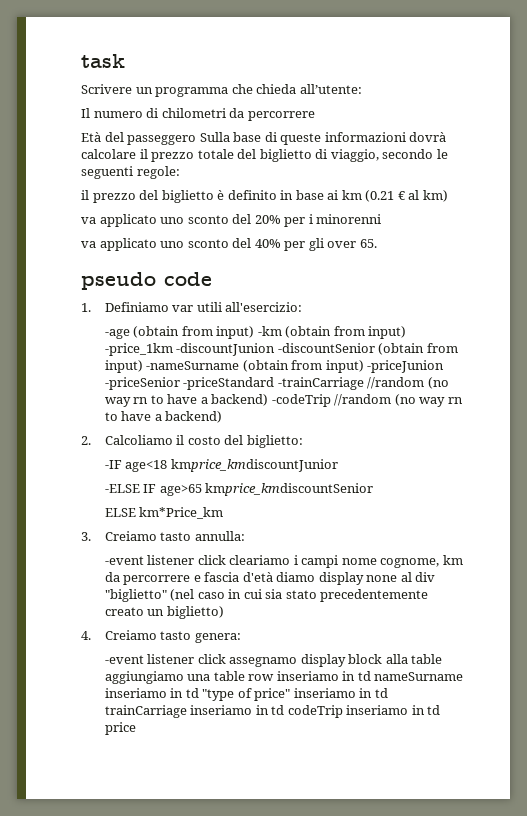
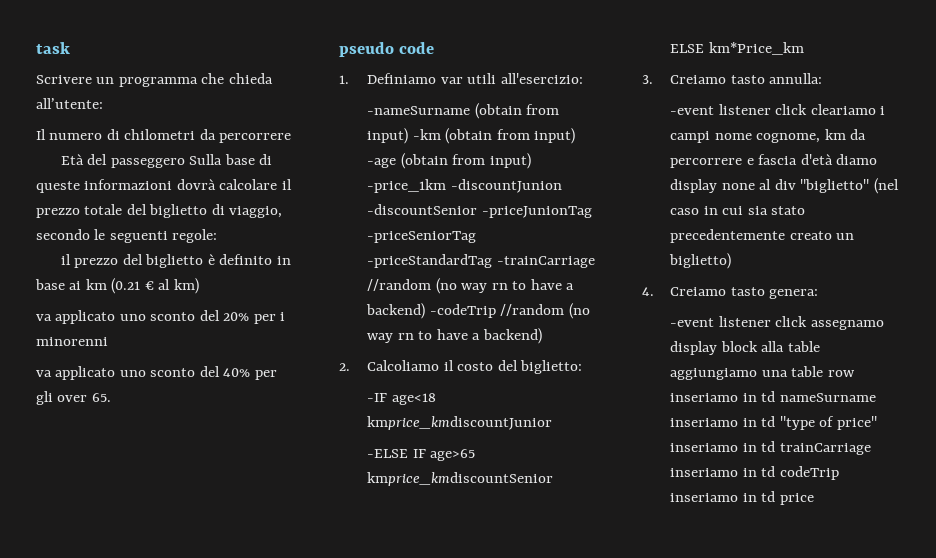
- -age (obtain from input) -km (obtain from input) -price_1km -discountJunion -discountSenior (obtain from input) -nameSurname (obtain from input) -priceJunion -priceSenior -priceStandard -trainCarriage //random (no way rn to have a backend) -codeTrip //random (no way rn to have a backend)
+ -nameSurname (obtain from input) -km (obtain from input) -age (obtain from input) -price_1km -discountJunion -discountSenior -priceJunionTag -priceSeniorTag -priceStandardTag -trainCarriage //random (no way rn to have a backend) -codeTrip //random (no way rn to have a backend)

